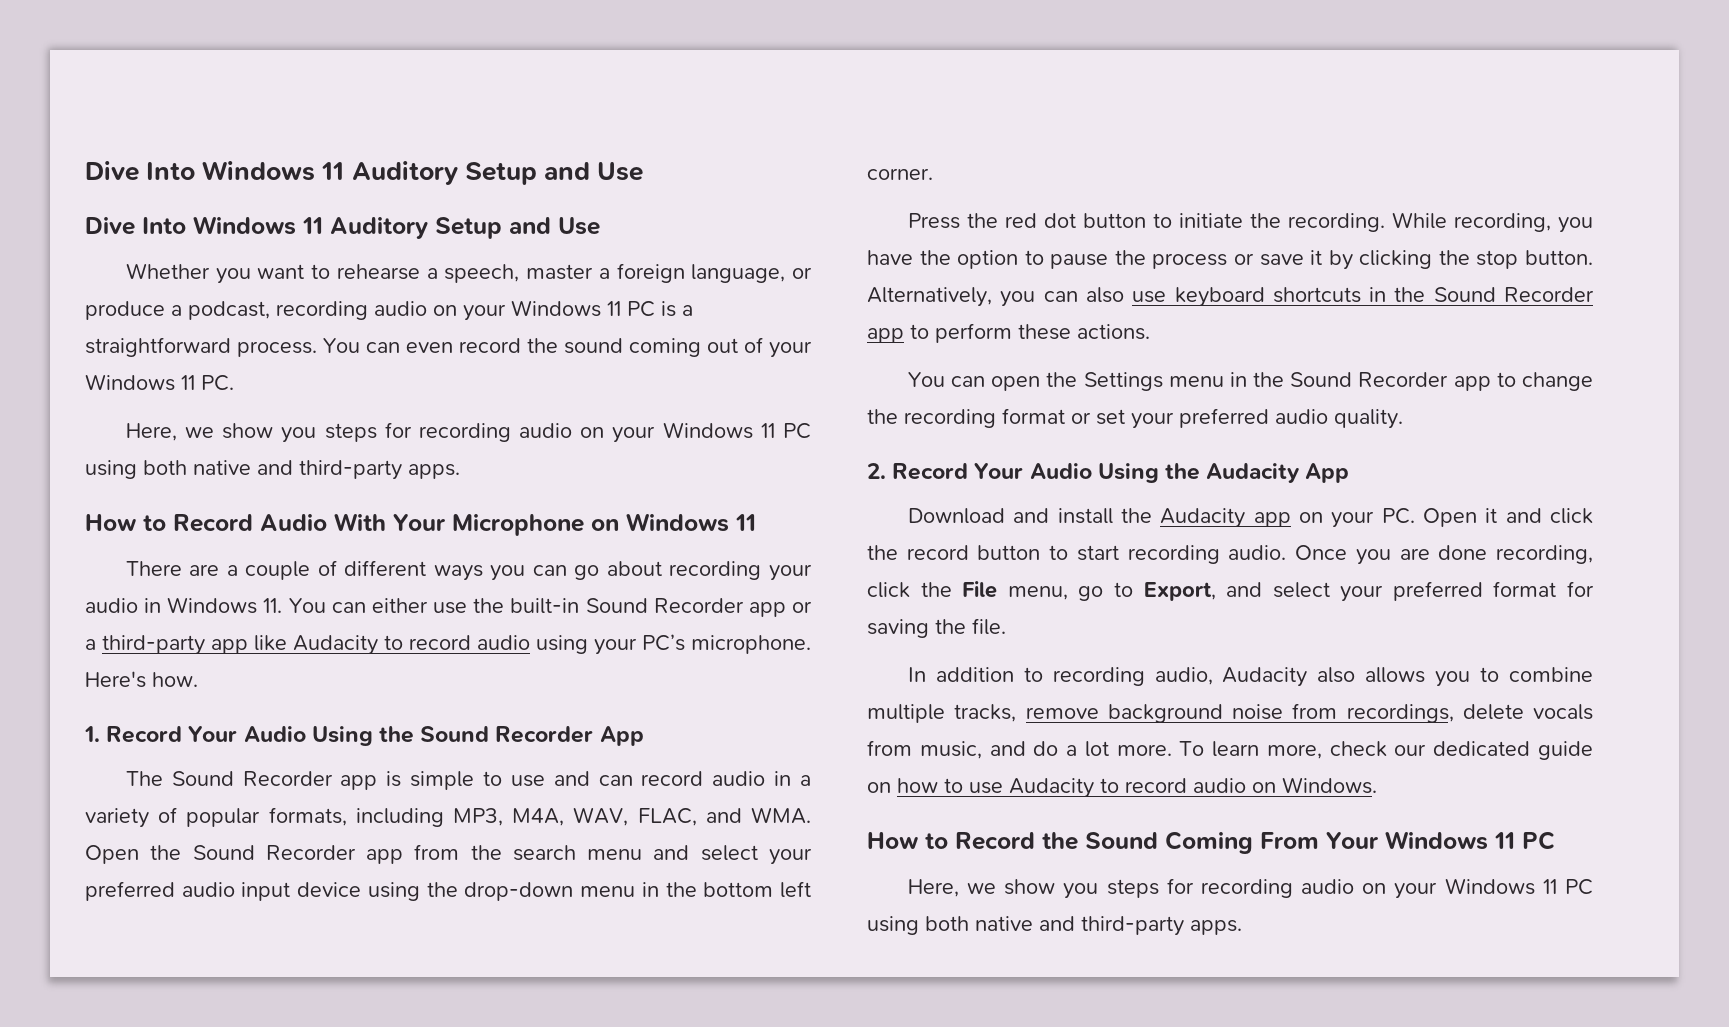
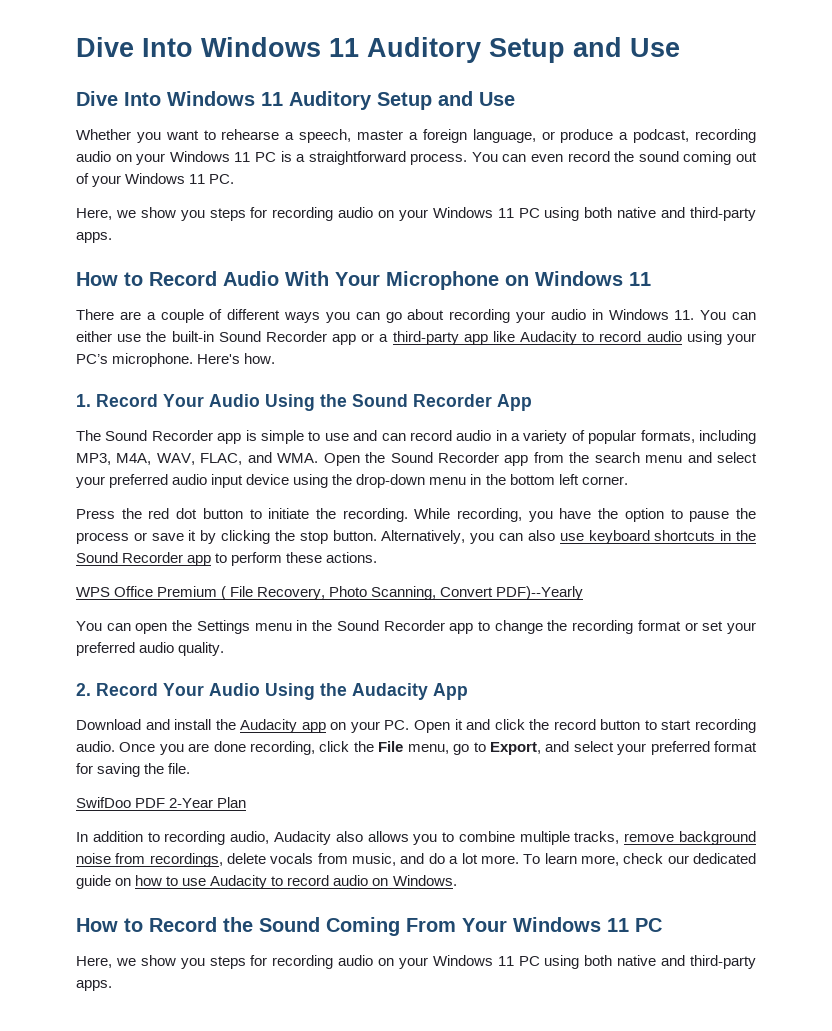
+ WPS Office Premium ( File Recovery, Photo Scanning, Convert PDF)--Yearly
+ SwifDoo PDF 2-Year Plan

